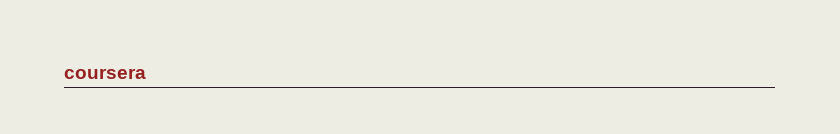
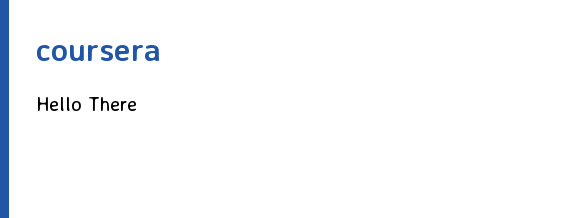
+ Hello There

